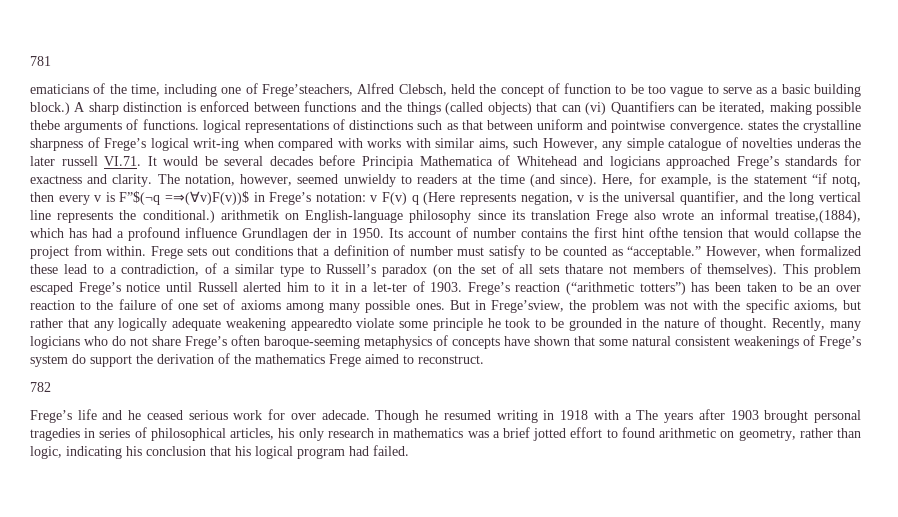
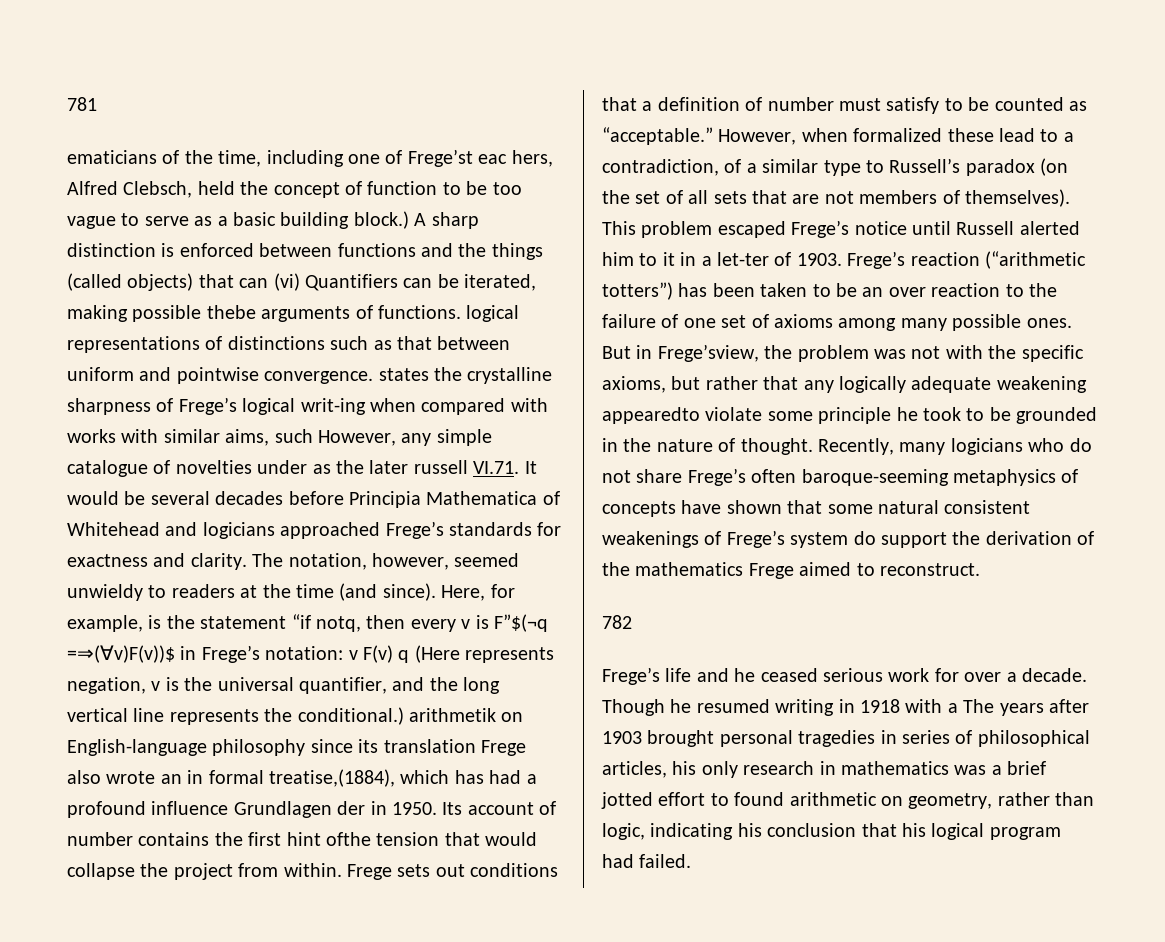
- ematicians of the time, including one of Frege’steachers, Alfred Clebsch, held the concept of function to be too vague to serve as a basic building block.)
+ ematicians of the time, including one of Frege’st eac hers, Alfred Clebsch, held the concept of function to be too vague to serve as a basic building block.)
- A sharp distinction is enforced between functions and the things (called objects) that can (vi) Quantifiers can be iterated, making possible thebe arguments of functions. logical representations of distinctions such as that between uniform and pointwise convergence. states the crystalline sharpness of Frege’s logical writ-ing when compared with works with similar aims, such However, any simple catalogue of novelties underas the later russell VI.71. It would be several decades before Principia Mathematica of Whitehead and logicians approached Frege’s standards for exactness and clarity.
+ A sharp distinction is enforced between functions and the things (called objects) that can (vi) Quantifiers can be iterated, making possible thebe arguments of functions. logical representations of distinctions such as that between uniform and pointwise convergence. states the crystalline sharpness of Frege’s logical writ-ing when compared with works with similar aims, such However, any simple catalogue of novelties under as the later russell VI.71. It would be several decades before Principia Mathematica of Whitehead and logicians approached Frege’s standards for exactness and clarity.
- Here, for example, is the statement “if notq, then every v is F”$(¬q =⇒(∀v)F(v))$ in Frege’s notation: v F(v) q (Here represents negation, v is the universal quantifier, and the long vertical line represents the conditional.) arithmetik on English-language philosophy since its translation Frege also wrote an informal treatise,(1884), which has had a profound influence Grundlagen der in 1950.
+ Here, for example, is the statement “if notq, then every v is F”$(¬q =⇒(∀v)F(v))$ in Frege’s notation: v F(v) q (Here represents negation, v is the universal quantifier, and the long vertical line represents the conditional.) arithmetik on English-language philosophy since its translation Frege also wrote an in formal treatise,(1884), which has had a profound influence Grundlagen der in 1950.
- However, when formalized these lead to a contradiction, of a similar type to Russell’s paradox (on the set of all sets thatare not members of themselves).
+ However, when formalized these lead to a contradiction, of a similar type to Russell’s paradox (on the set of all sets that are not members of themselves).
- Frege’s life and he ceased serious work for over adecade.
+ Frege’s life and he ceased serious work for over a decade.

